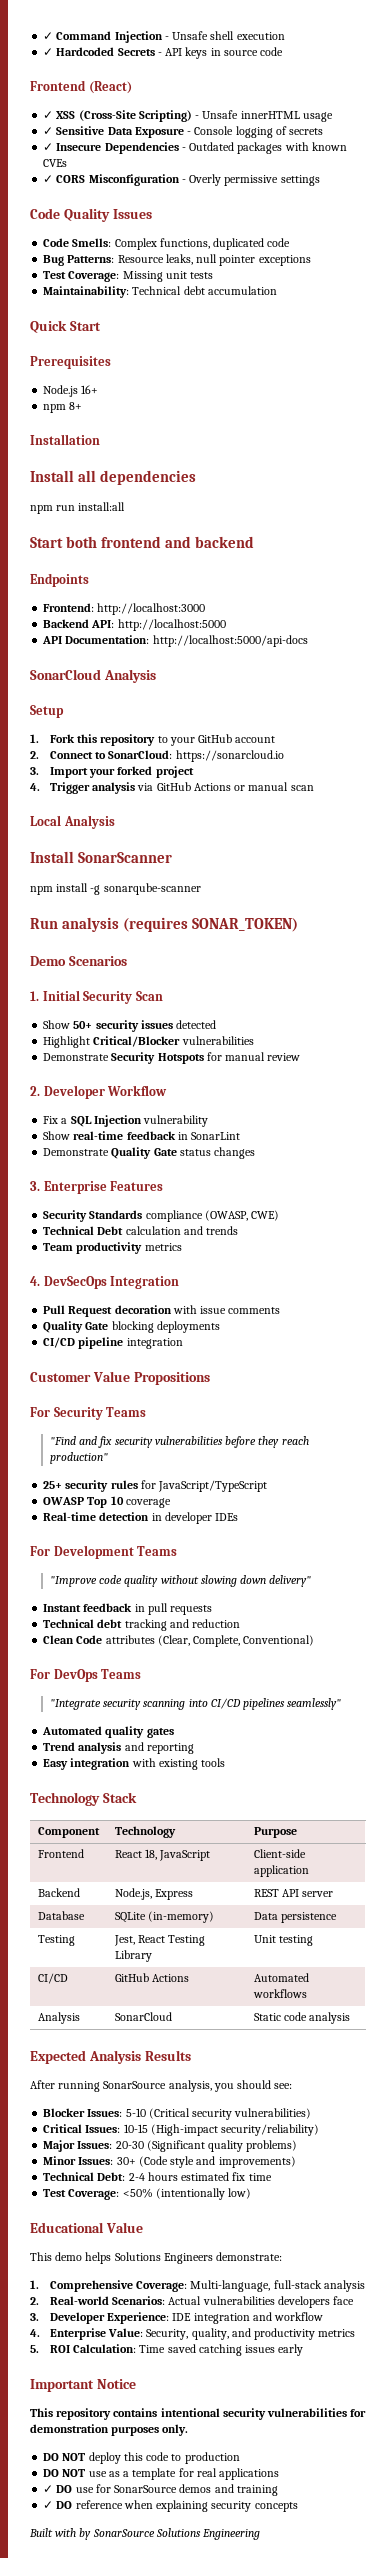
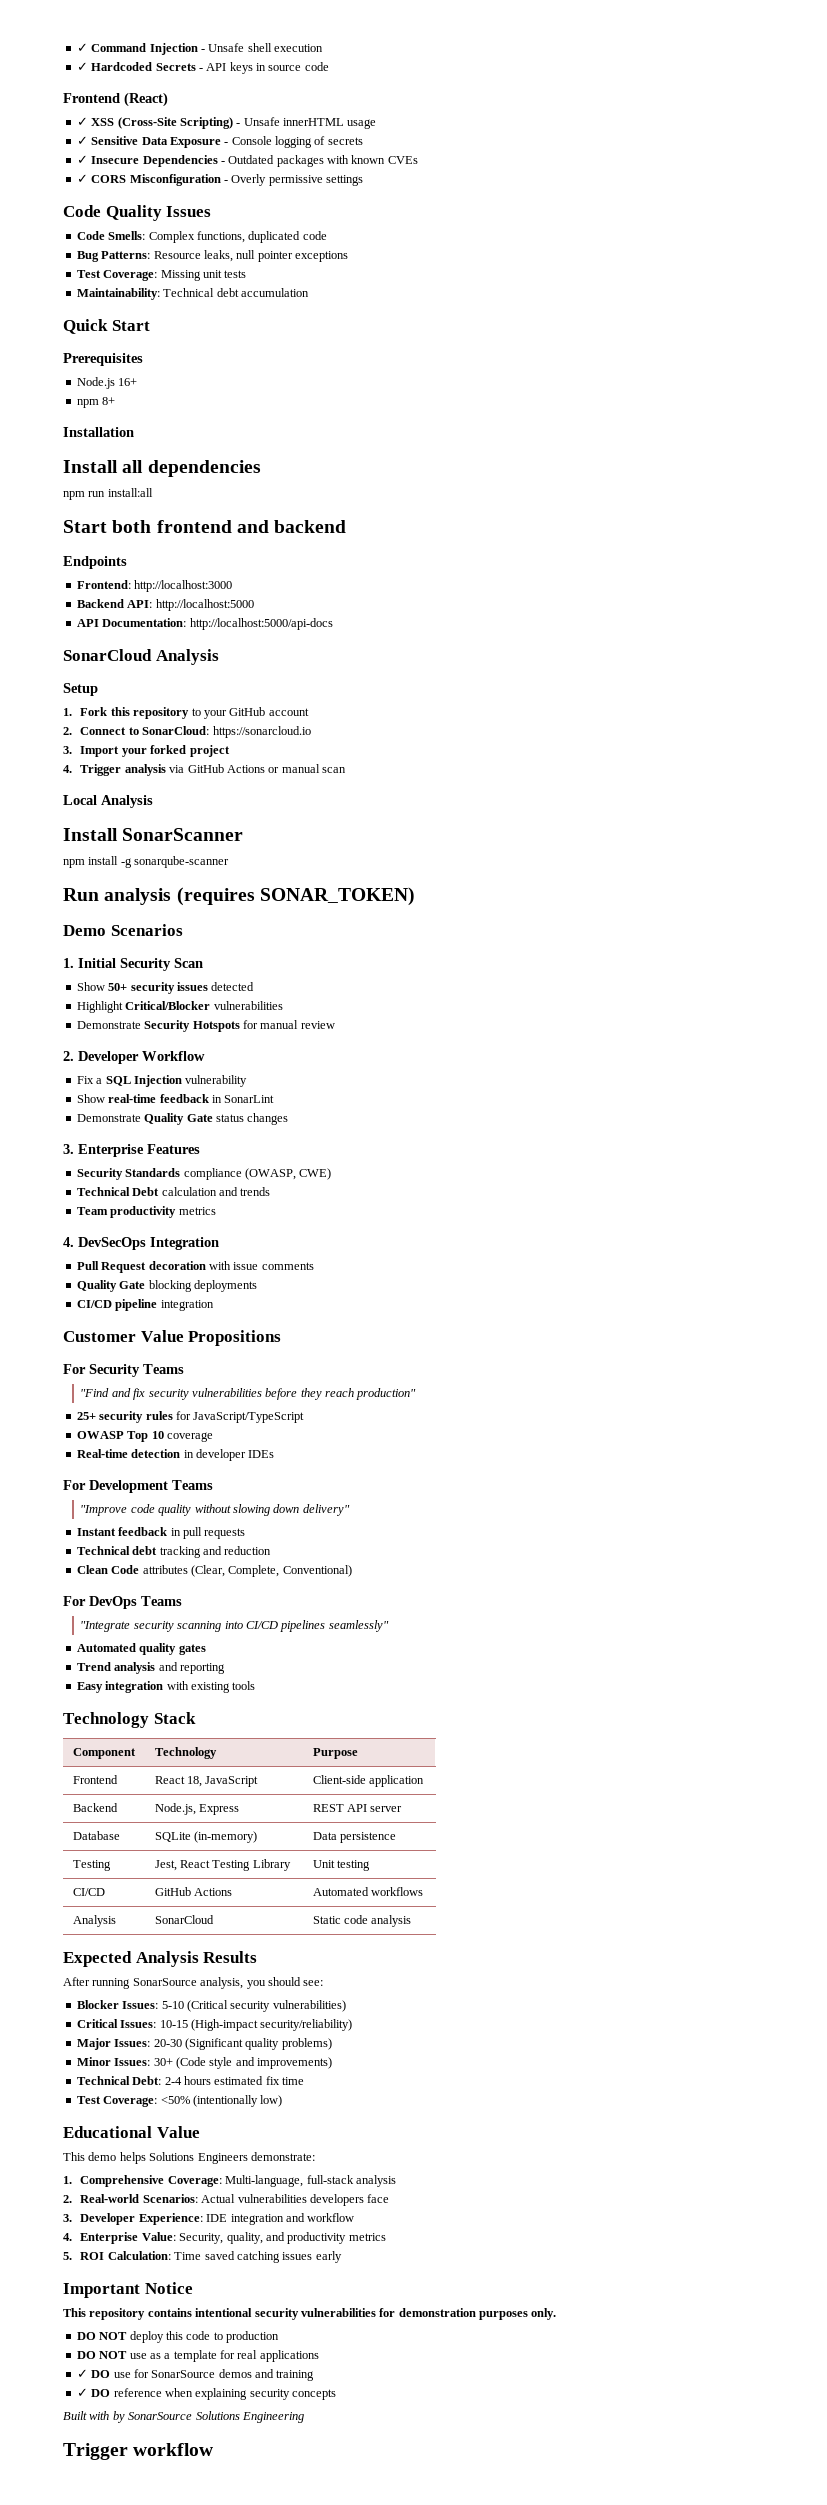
+ Trigger workflow

